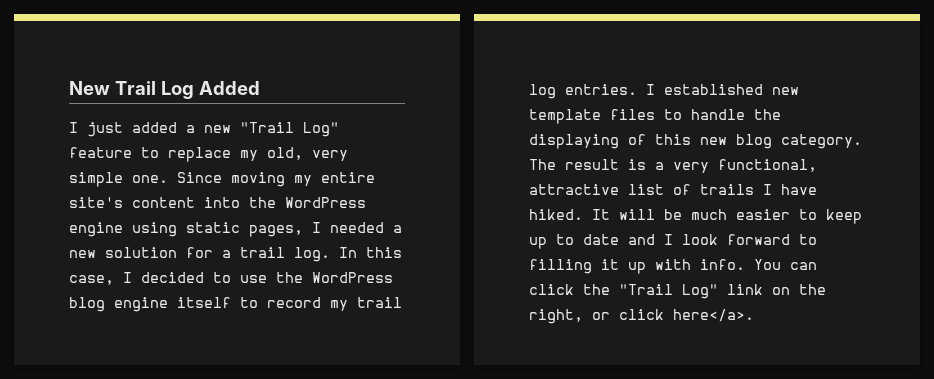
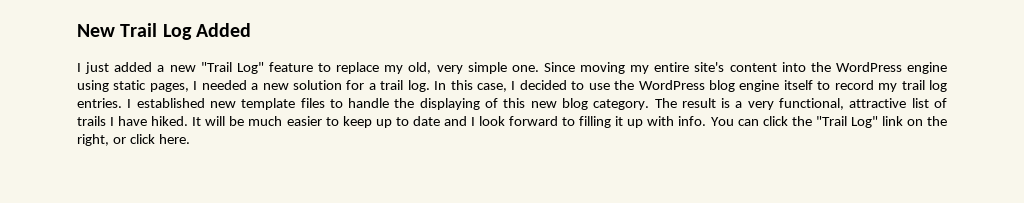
- You can click the "Trail Log" link on the right, or click here</a>.
+ You can click the "Trail Log" link on the right, or click here.

